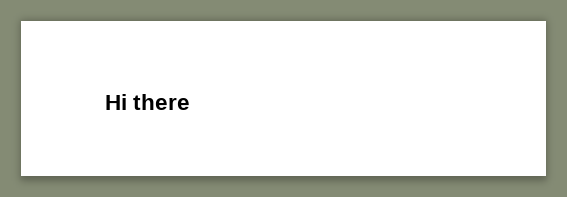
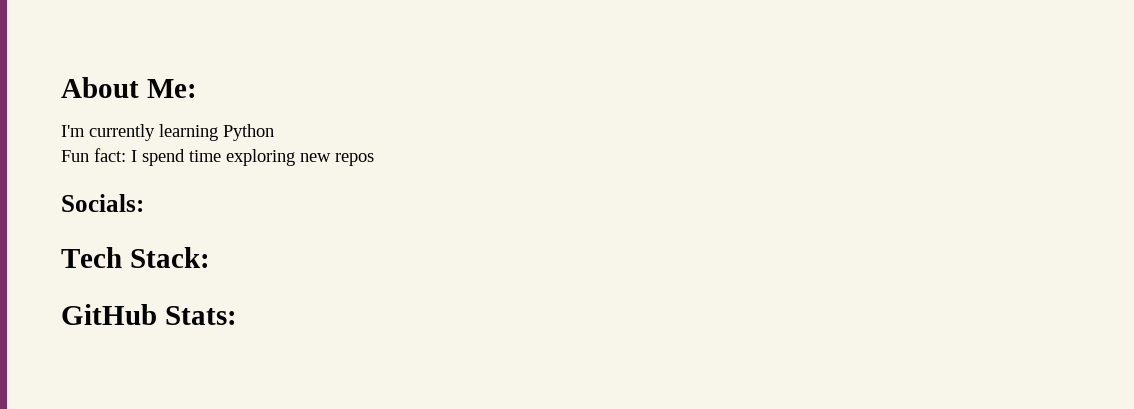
- Hi there
+ About Me:
+ I'm currently learning Python
+ Fun fact: I spend time exploring new repos
+ Socials:
+ Tech Stack:
+ GitHub Stats:

